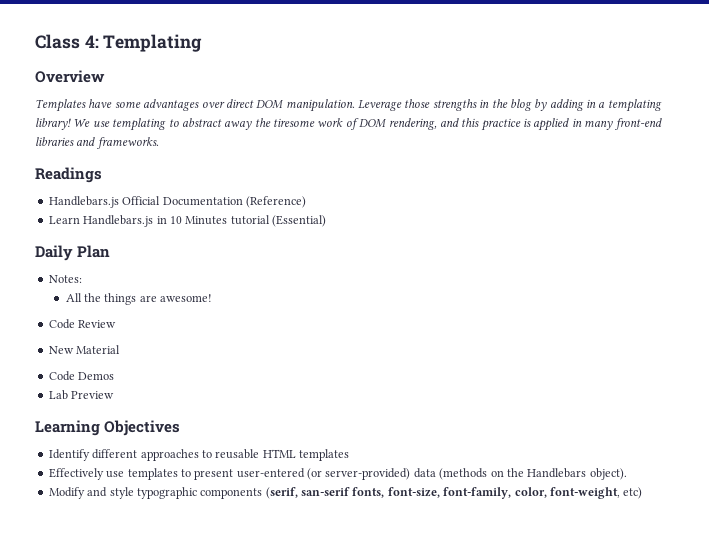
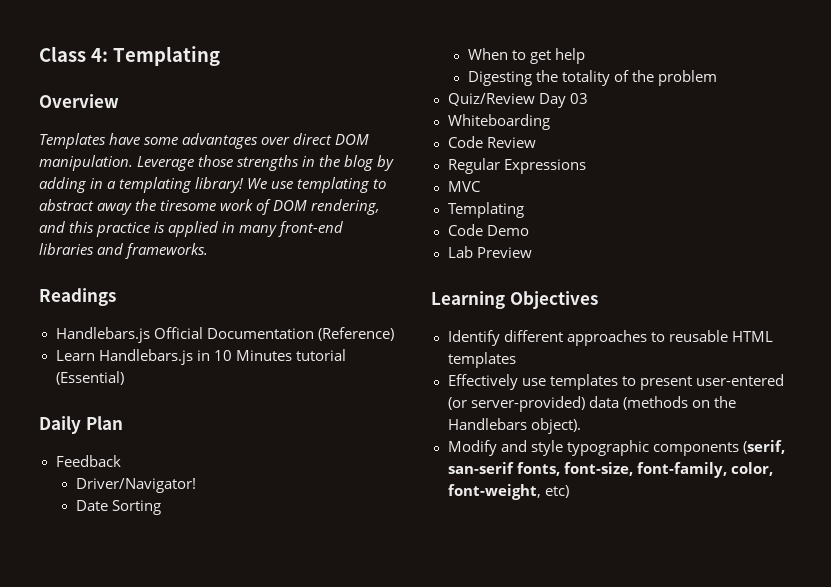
- Notes:
- All the things are awesome!
+ Feedback
+ Driver/Navigator!
+ Date Sorting
+ When to get help
+ Digesting the totality of the problem
+ Quiz/Review Day 03
+ Whiteboarding
  Code Review
- New Material
- Code Demos
+ Regular Expressions
+ MVC
+ Templating
+ Code Demo

